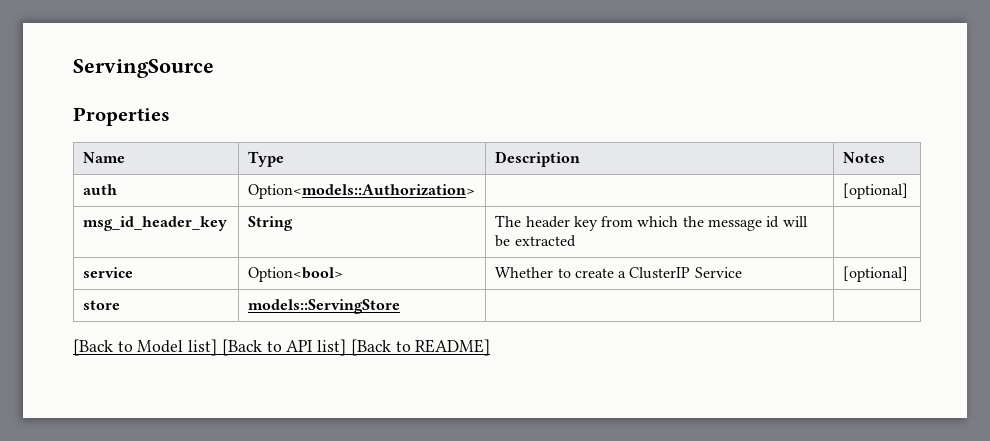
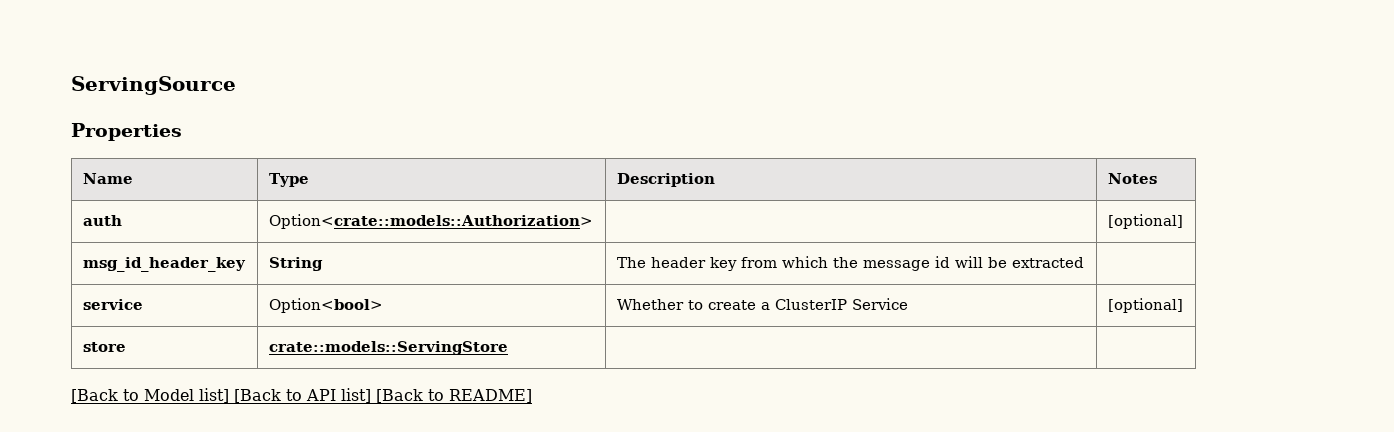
- auth | Option<models::Authorization> | | [optional]
+ auth | Option<crate::models::Authorization> | | [optional]
- store | models::ServingStore | |
+ store | crate::models::ServingStore | |

